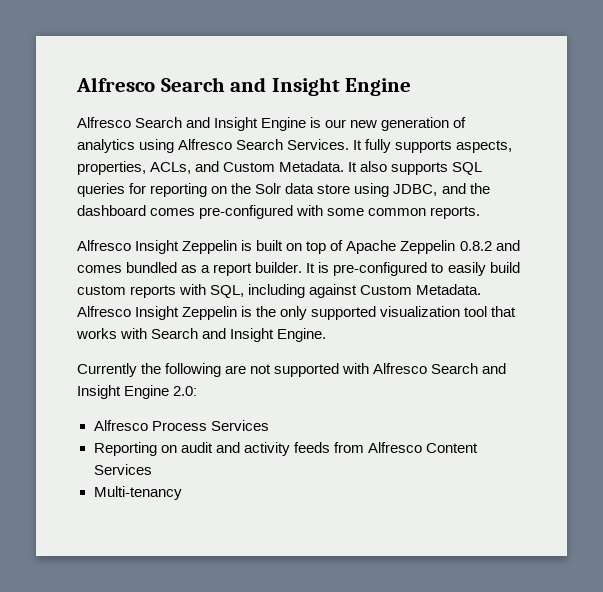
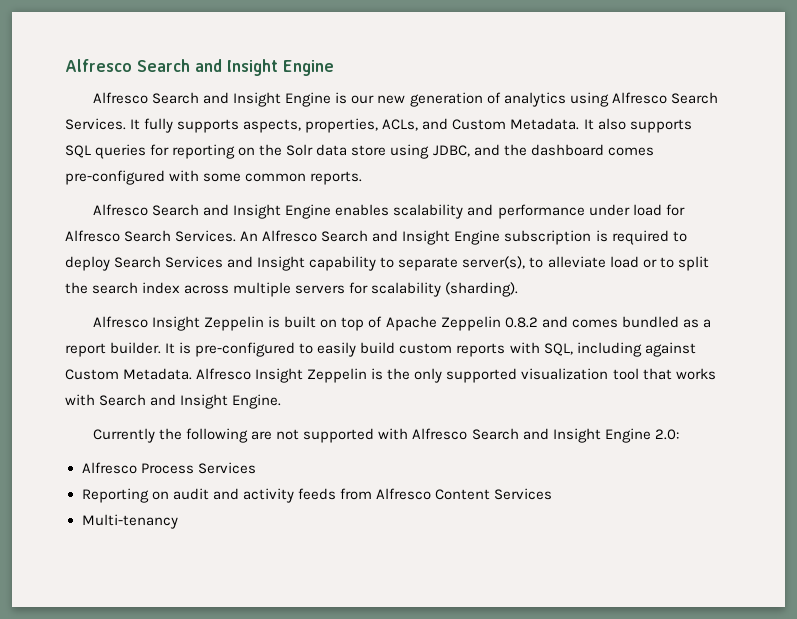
+ Alfresco Search and Insight Engine enables scalability and performance under load for Alfresco Search Services. An Alfresco Search and Insight Engine subscription is required to deploy Search Services and Insight capability to separate server(s), to alleviate load or to split the search index across multiple servers for scalability (sharding).

